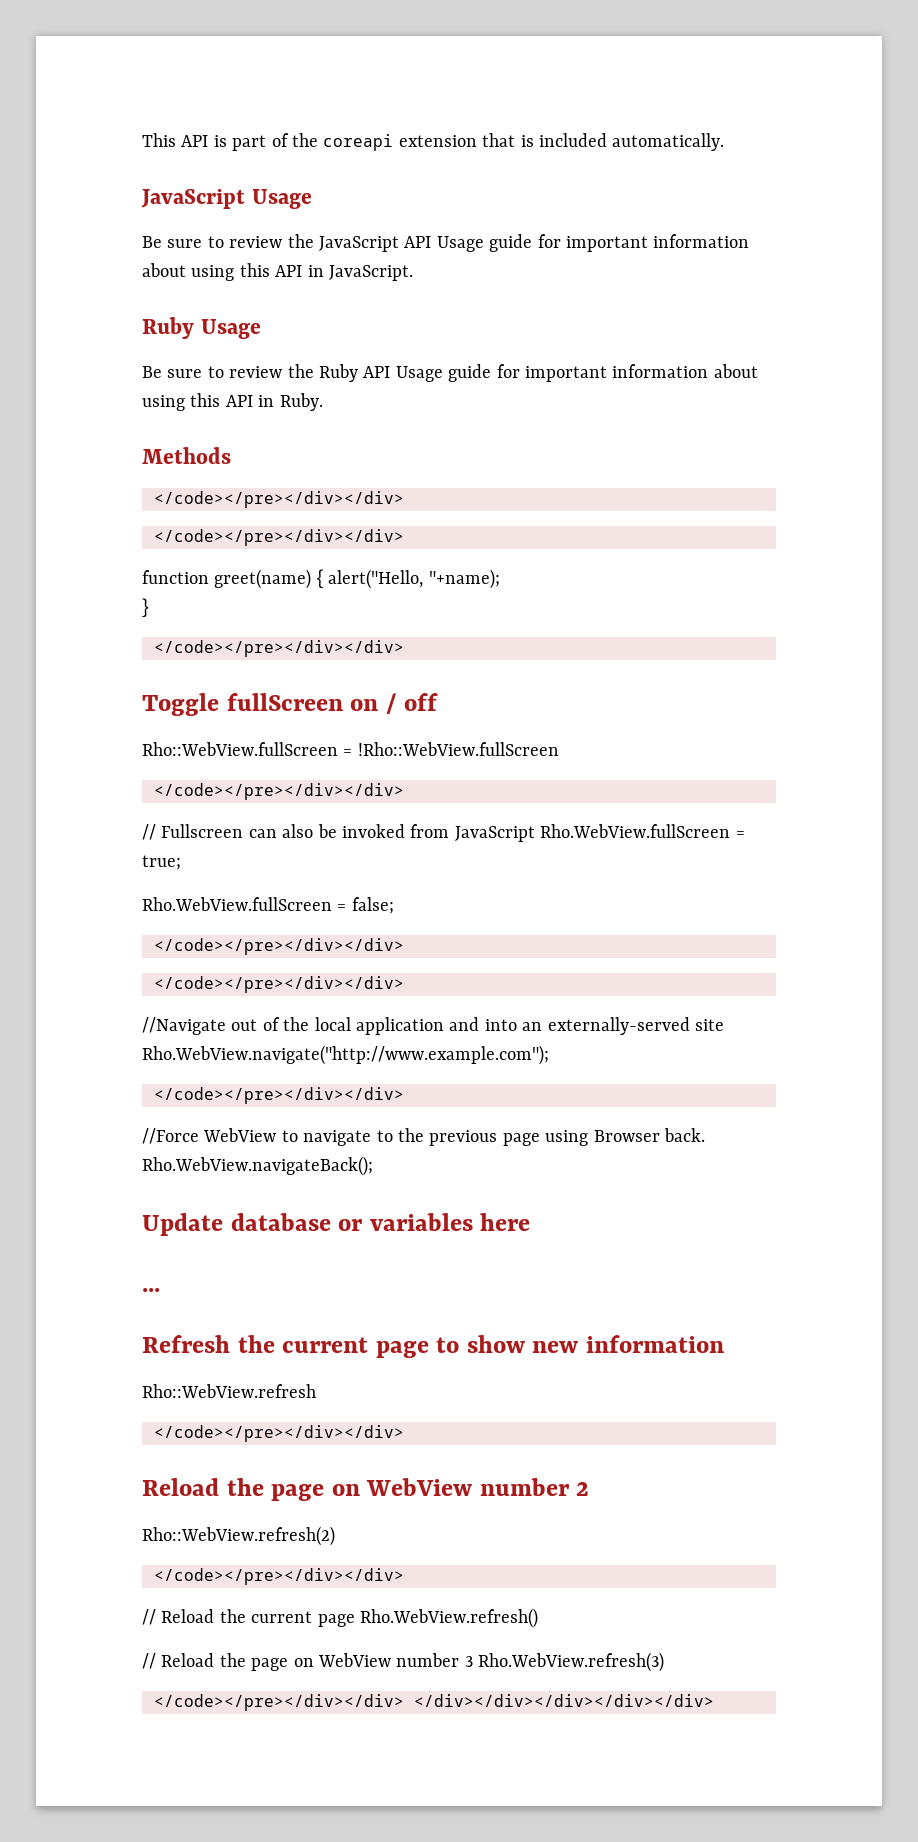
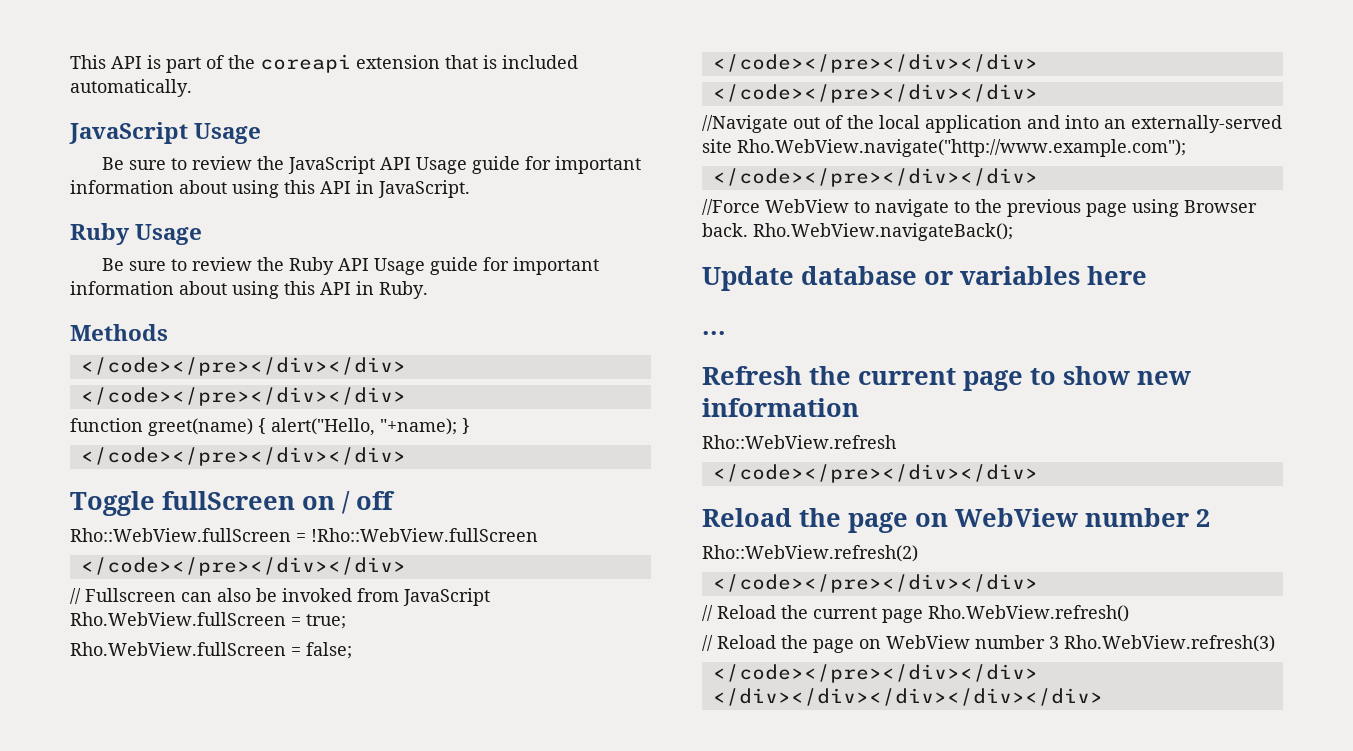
- function greet(name) { alert("Hello, "+name);
- }
+ function greet(name) { alert("Hello, "+name); }

